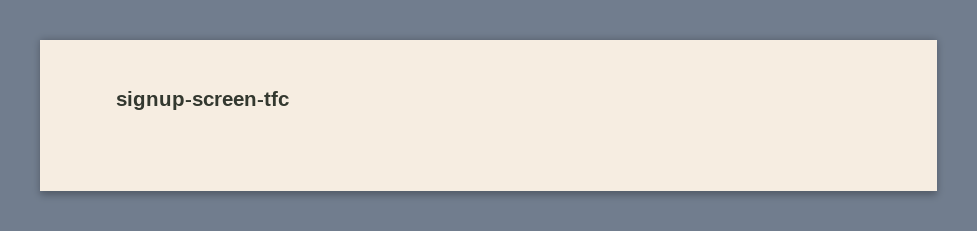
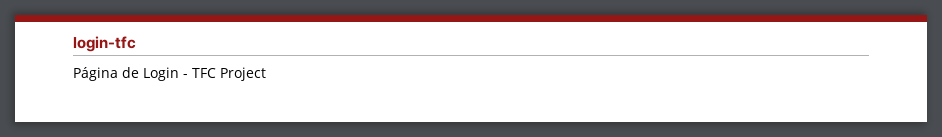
- signup-screen-tfc
+ login-tfc
+ Página de Login - TFC Project

